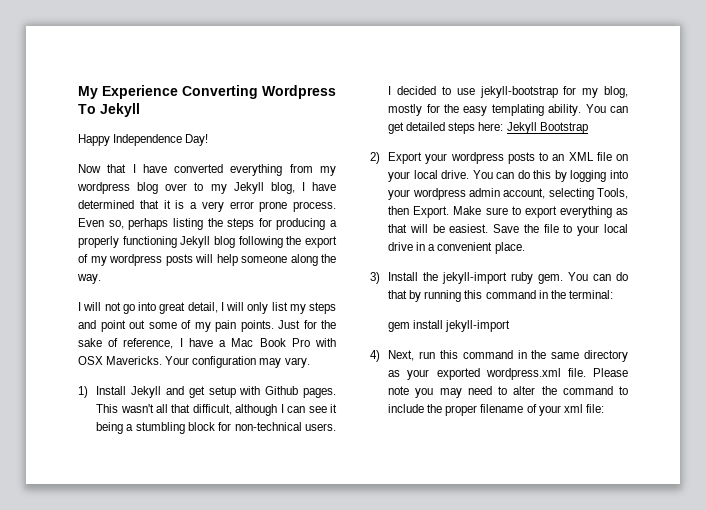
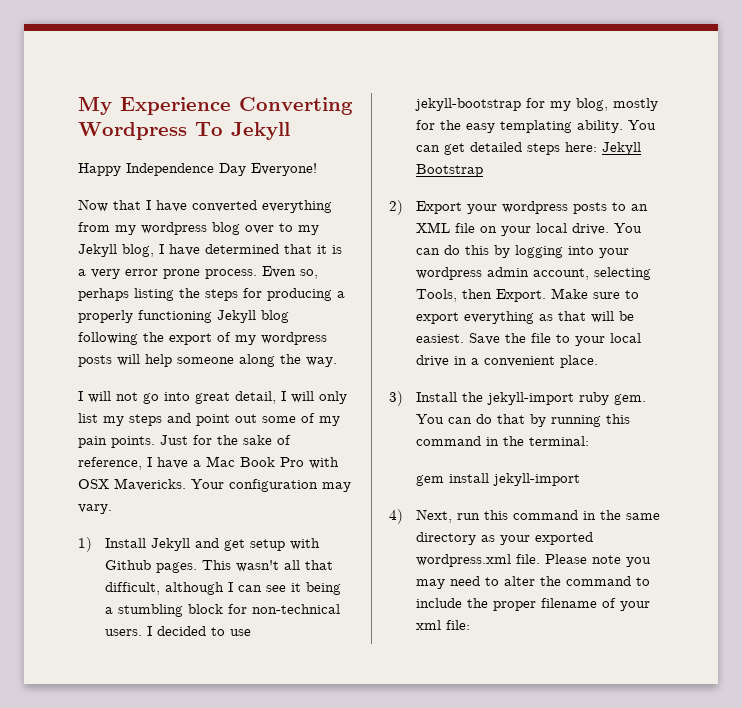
- Happy Independence Day!
+ Happy Independence Day Everyone!

